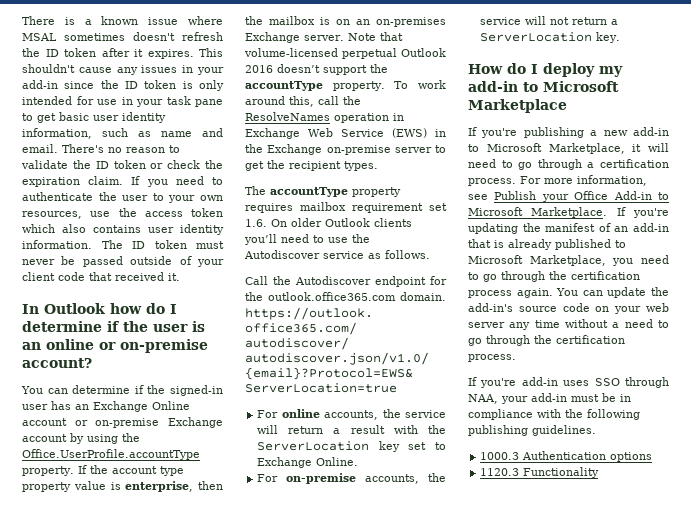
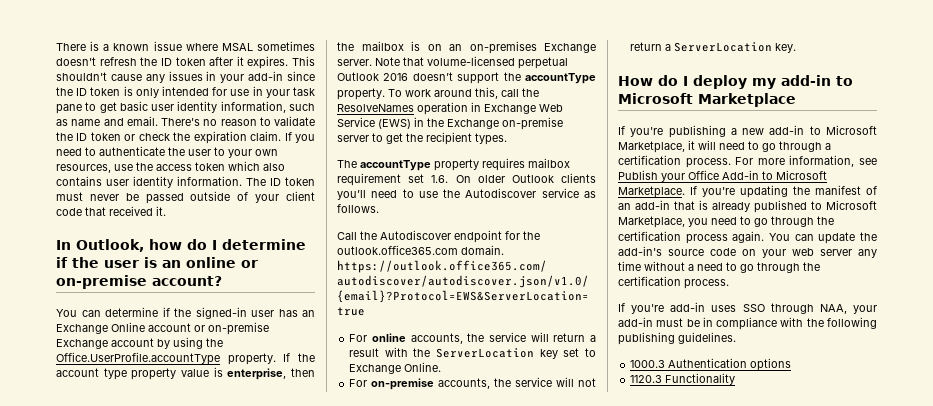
- In Outlook how do I determine if the user is an online or on-premise account?
+ In Outlook, how do I determine if the user is an online or on-premise account?

